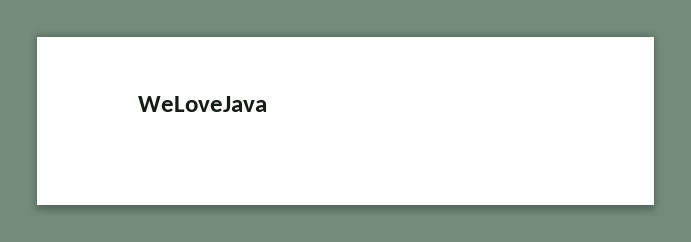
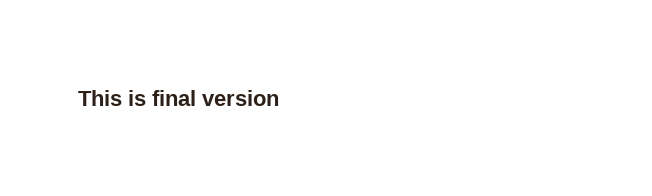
- WeLoveJava
+ This is final version

